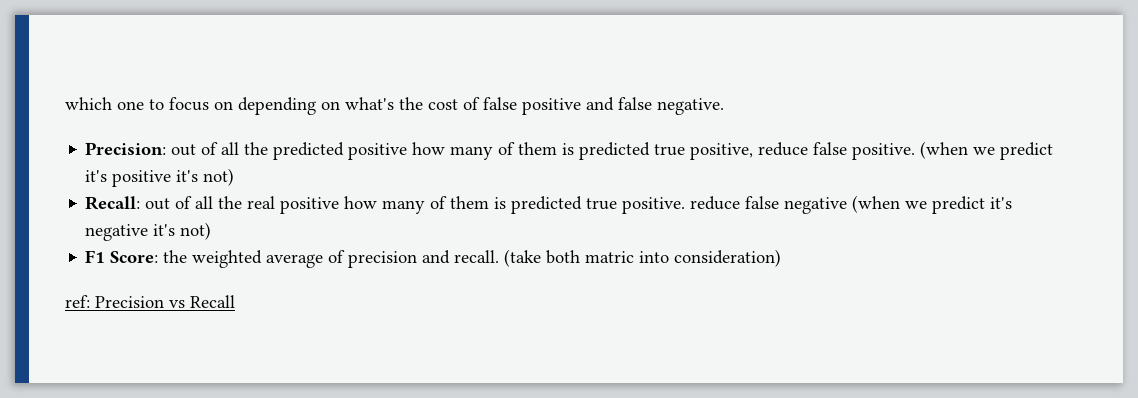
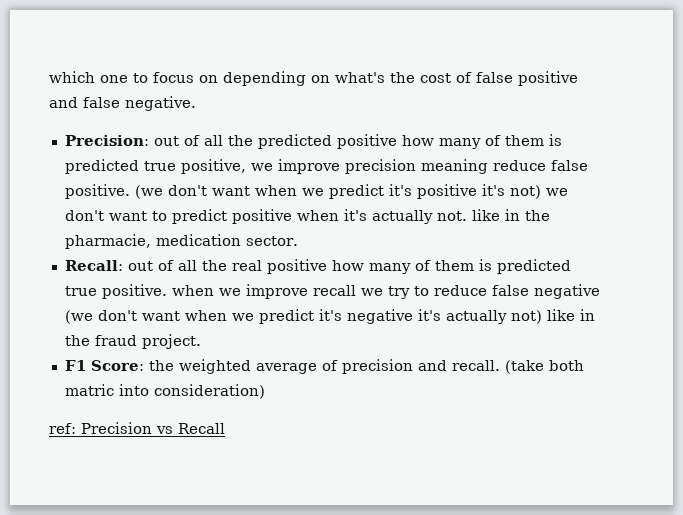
- Precision: out of all the predicted positive how many of them is predicted true positive, reduce false positive. (when we predict it's positive it's not)
+ Precision: out of all the predicted positive how many of them is predicted true positive, we improve precision meaning reduce false positive. (we don't want when we predict it's positive it's not) we don't want to predict positive when it's actually not. like in the pharmacie, medication sector.
- Recall: out of all the real positive how many of them is predicted true positive. reduce false negative (when we predict it's negative it's not)
+ Recall: out of all the real positive how many of them is predicted true positive. when we improve recall we try to reduce false negative (we don't want when we predict it's negative it's actually not) like in the fraud project.

